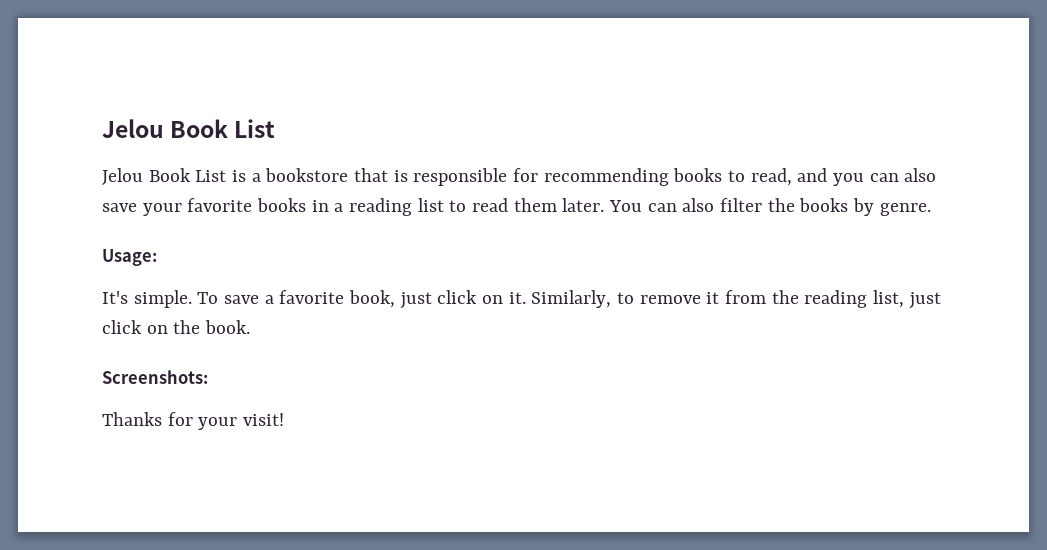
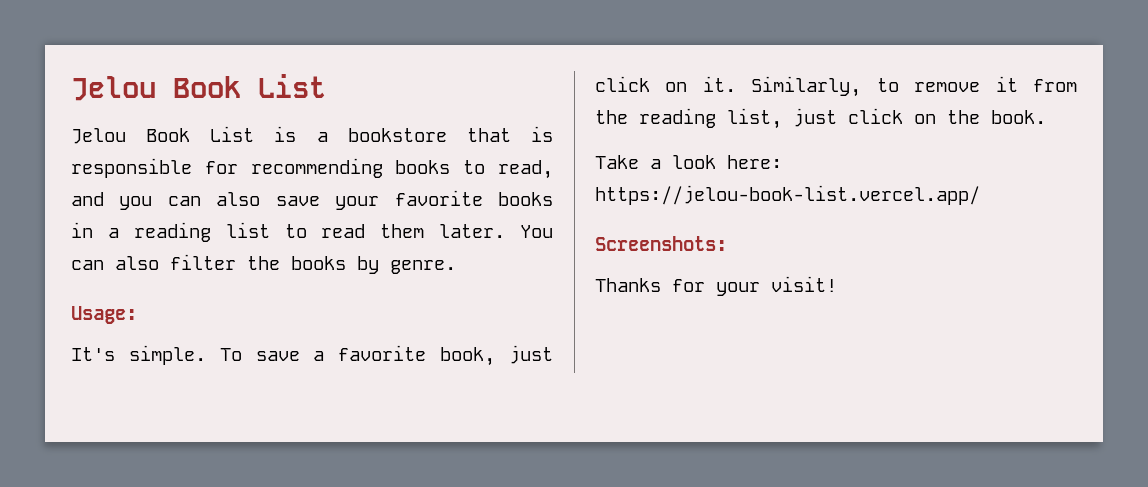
+ Take a look here: https://jelou-book-list.vercel.app/

